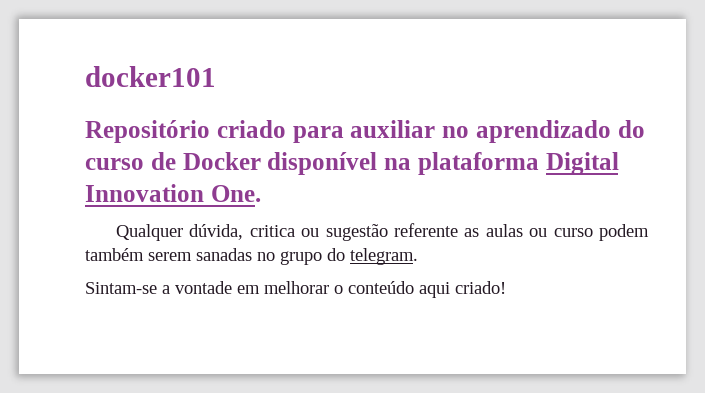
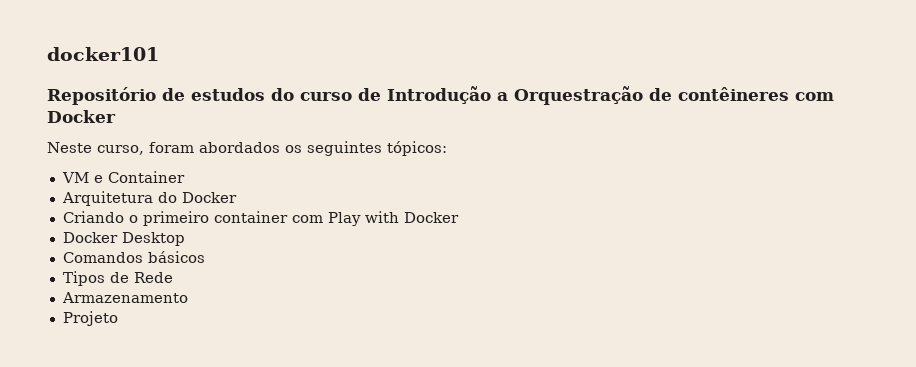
- Repositório criado para auxiliar no aprendizado do curso de Docker disponível na plataforma Digital Innovation One.
- Qualquer dúvida, critica ou sugestão referente as aulas ou curso podem também serem sanadas no grupo do telegram.
- Sintam-se a vontade em melhorar o conteúdo aqui criado!
+ Repositório de estudos do curso de Introdução a Orquestração de contêineres com Docker
+ Neste curso, foram abordados os seguintes tópicos:
+ VM e Container
+ Arquitetura do Docker
+ Criando o primeiro container com Play with Docker
+ Docker Desktop
+ Comandos básicos
+ Tipos de Rede
+ Armazenamento
+ Projeto

